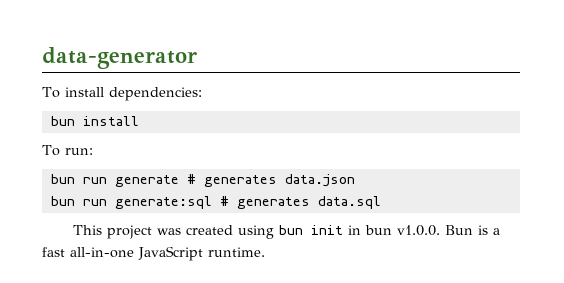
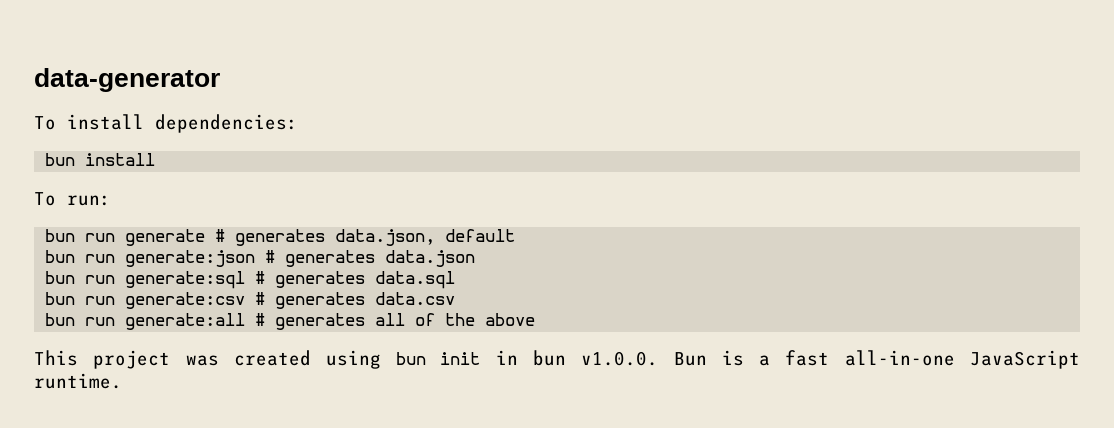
- bun run generate # generates data.json
+ bun run generate # generates data.json, default
+ bun run generate:json # generates data.json
+ bun run generate:csv # generates data.csv
+ bun run generate:all # generates all of the above

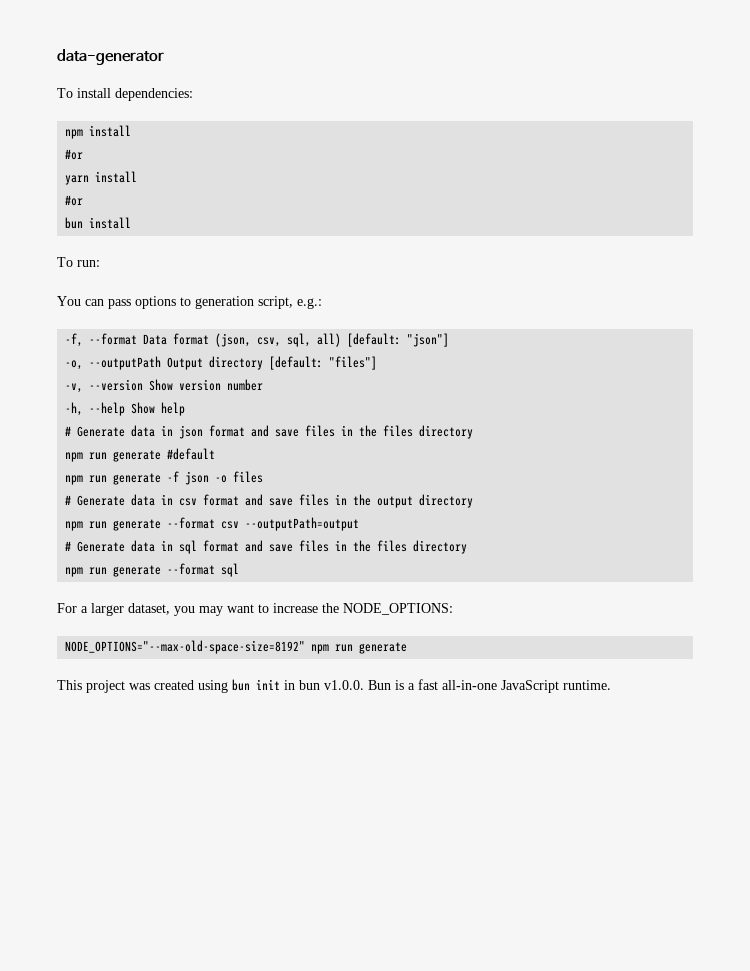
+ npm install
+ #or
+ yarn install
+ #or
  bun install
  To run:
- bun run generate # generates data.json, default
- bun run generate:json # generates data.json
- bun run generate:sql # generates data.sql
- bun run generate:csv # generates data.csv
- bun run generate:all # generates all of the above
+ You can pass options to generation script, e.g.:
+ -f, --format Data format (json, csv, sql, all) [default: "json"]
+ -o, --outputPath Output directory [default: "files"]
+ -v, --version Show version number
+ -h, --help Show help
+ # Generate data in json format and save files in the files directory
+ npm run generate #default
+ npm run generate -f json -o files
+ # Generate data in csv format and save files in the output directory
+ npm run generate --format csv --outputPath=output
+ # Generate data in sql format and save files in the files directory
+ npm run generate --format sql
+ For a larger dataset, you may want to increase the NODE_OPTIONS:
+ NODE_OPTIONS="--max-old-space-size=8192" npm run generate

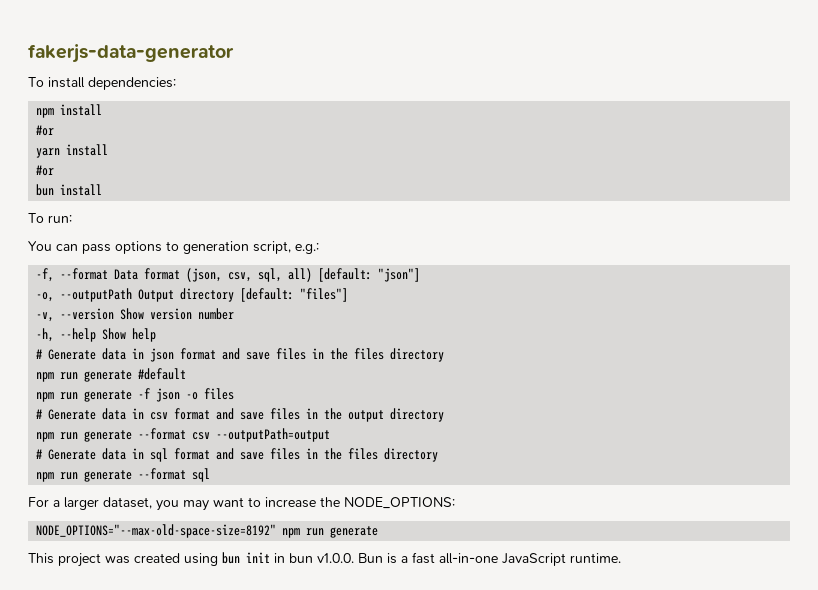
- data-generator
+ fakerjs-data-generator

